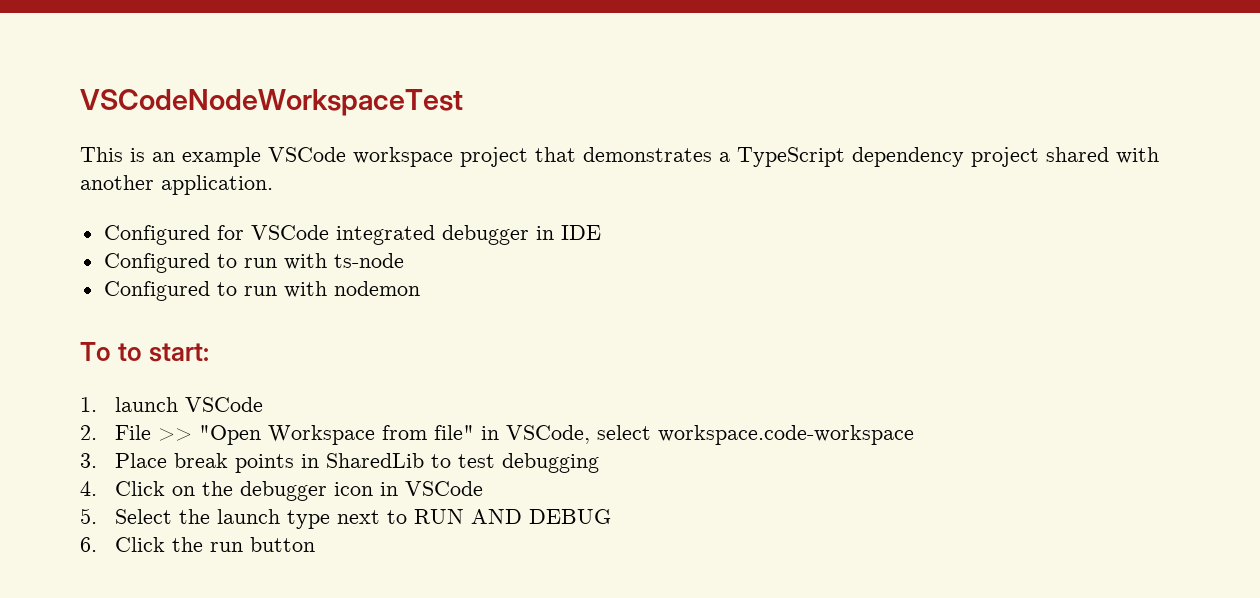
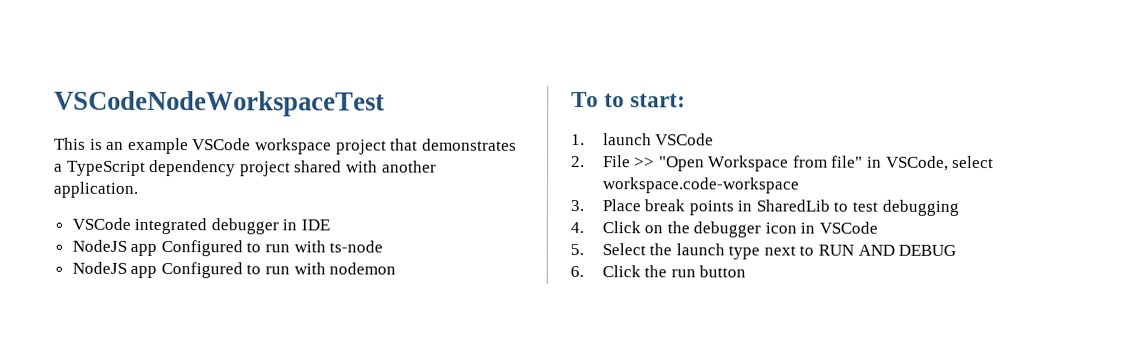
- Configured for VSCode integrated debugger in IDE
+ VSCode integrated debugger in IDE
- Configured to run with ts-node
+ NodeJS app Configured to run with ts-node
- Configured to run with nodemon
+ NodeJS app Configured to run with nodemon

